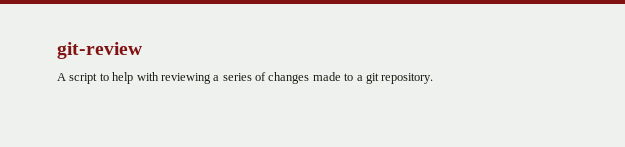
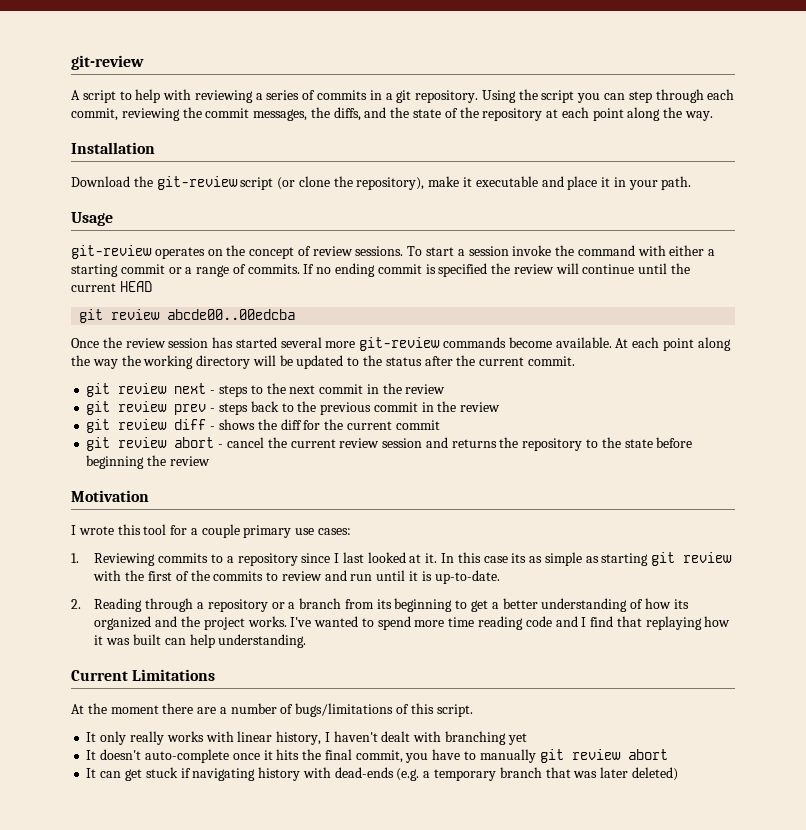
- A script to help with reviewing a series of changes made to a git repository.
+ A script to help with reviewing a series of commits in a git repository. Using the script you can step through each commit, reviewing the commit messages, the diffs, and the state of the repository at each point along the way.
+ Installation
+ Download the git-review script (or clone the repository), make it executable and place it in your path.
+ Usage
+ git-review operates on the concept of review sessions. To start a session invoke the command with either a starting commit or a range of commits. If no ending commit is specified the review will continue until the current HEAD
+ git review abcde00..00edcba
+ Once the review session has started several more git-review commands become available. At each point along the way the working directory will be updated to the status after the current commit.
+ git review next - steps to the next commit in the review
+ git review prev - steps back to the previous commit in the review
+ git review diff - shows the diff for the current commit
+ git review abort - cancel the current review session and returns the repository to the state before beginning the review
+ Motivation
+ I wrote this tool for a couple primary use cases:
+ 1. Reviewing commits to a repository since I last looked at it. In this case its as simple as starting git review with the first of the commits to review and run until it is up-to-date.
+ 2. Reading through a repository or a branch from its beginning to get a better understanding of how its organized and the project works. I've wanted to spend more time reading code and I find that replaying how it was built can help understanding.
+ Current Limitations
+ At the moment there are a number of bugs/limitations of this script.
+ It only really works with linear history, I haven't dealt with branching yet
+ It doesn't auto-complete once it hits the final commit, you have to manually git review abort
+ It can get stuck if navigating history with dead-ends (e.g. a temporary branch that was later deleted)

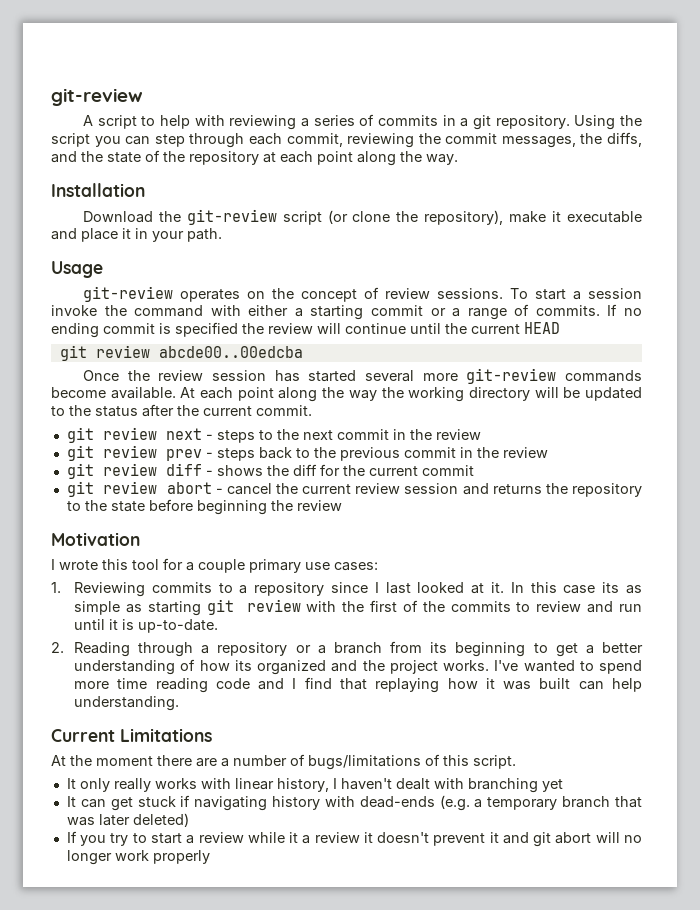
- It doesn't auto-complete once it hits the final commit, you have to manually git review abort
+ If you try to start a review while it a review it doesn't prevent it and git abort will no longer work properly

